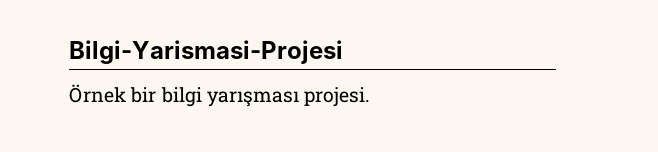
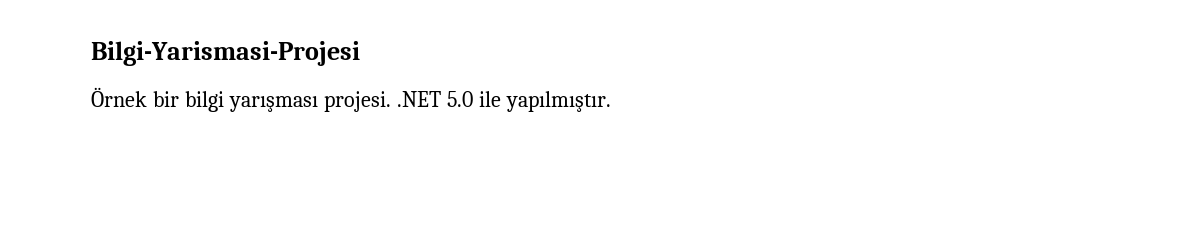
- Örnek bir bilgi yarışması projesi.
+ Örnek bir bilgi yarışması projesi. .NET 5.0 ile yapılmıştır.

